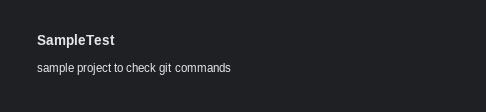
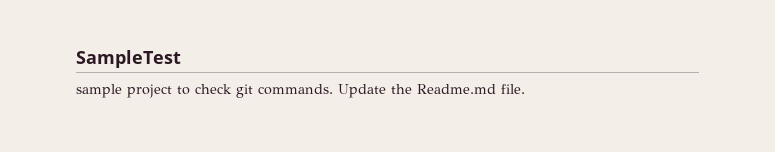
- sample project to check git commands
+ sample project to check git commands. Update the Readme.md file.

